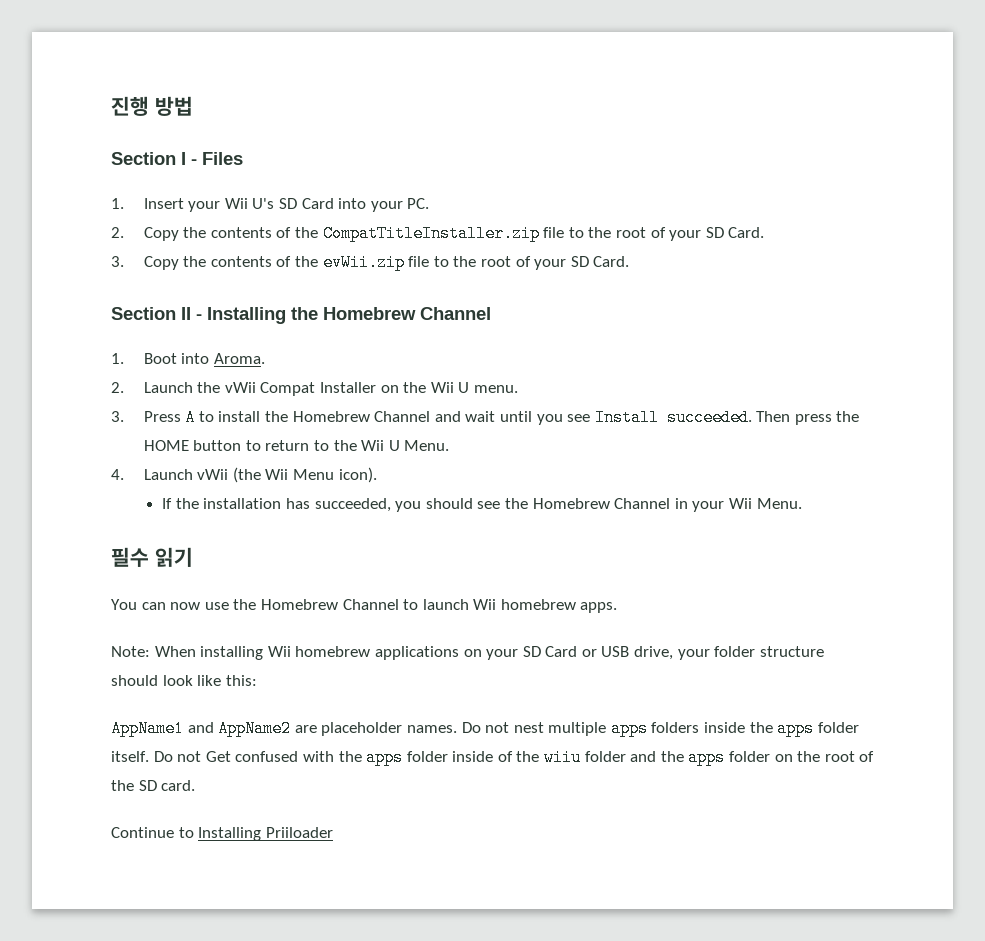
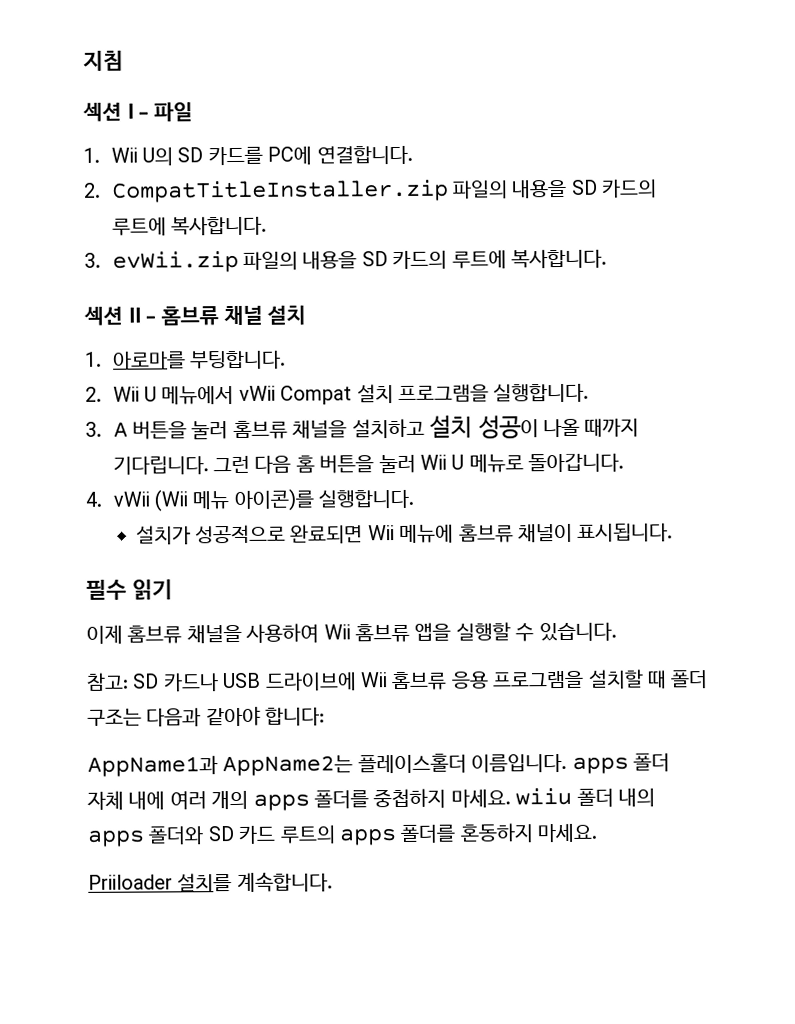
- 진행 방법
- Section I - Files
- 1. Insert your Wii U's SD Card into your PC.
- 2. Copy the contents of the CompatTitleInstaller.zip file to the root of your SD Card.
- 3. Copy the contents of the evWii.zip file to the root of your SD Card.
- Section II - Installing the Homebrew Channel
- 1. Boot into Aroma.
- 2. Launch the vWii Compat Installer on the Wii U menu.
- 3. Press A to install the Homebrew Channel and wait until you see Install succeeded. Then press the HOME button to return to the Wii U Menu.
- 4. Launch vWii (the Wii Menu icon).
- If the installation has succeeded, you should see the Homebrew Channel in your Wii Menu.
+ 지침
+ 섹션 I - 파일
+ 1. Wii U의 SD 카드를 PC에 연결합니다.
+ 2. CompatTitleInstaller.zip 파일의 내용을 SD 카드의 루트에 복사합니다.
+ 3. evWii.zip 파일의 내용을 SD 카드의 루트에 복사합니다.
+ 섹션 II - 홈브류 채널 설치
+ 1. 아로마를 부팅합니다.
+ 2. Wii U 메뉴에서 vWii Compat 설치 프로그램을 실행합니다.
+ 3. A 버튼을 눌러 홈브류 채널을 설치하고 설치 성공이 나올 때까지 기다립니다. 그런 다음 홈 버튼을 눌러 Wii U 메뉴로 돌아갑니다.
+ 4. vWii (Wii 메뉴 아이콘)를 실행합니다.
+ 설치가 성공적으로 완료되면 Wii 메뉴에 홈브류 채널이 표시됩니다.
  필수 읽기
- You can now use the Homebrew Channel to launch Wii homebrew apps.
- Note: When installing Wii homebrew applications on your SD Card or USB drive, your folder structure should look like this:
- AppName1 and AppName2 are placeholder names. Do not nest multiple apps folders inside the apps folder itself. Do not Get confused with the apps folder inside of the wiiu folder and the apps folder on the root of the SD card.
- Continue to Installing Priiloader
+ 이제 홈브류 채널을 사용하여 Wii 홈브류 앱을 실행할 수 있습니다.
+ 참고: SD 카드나 USB 드라이브에 Wii 홈브류 응용 프로그램을 설치할 때 폴더 구조는 다음과 같아야 합니다:
+ AppName1과 AppName2는 플레이스홀더 이름입니다. apps 폴더 자체 내에 여러 개의 apps 폴더를 중첩하지 마세요. wiiu 폴더 내의 apps 폴더와 SD 카드 루트의 apps 폴더를 혼동하지 마세요.
+ Priiloader 설치를 계속합니다.

